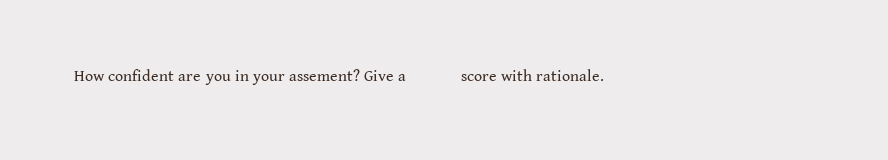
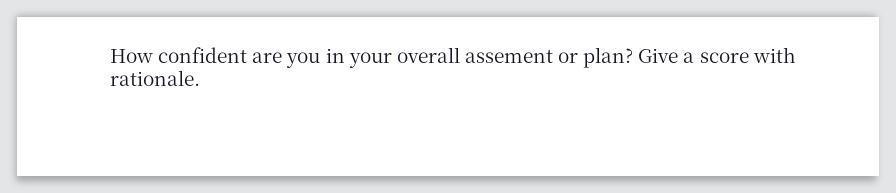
- How confident are you in your assement?
+ How confident are you in your overall assement or plan?

